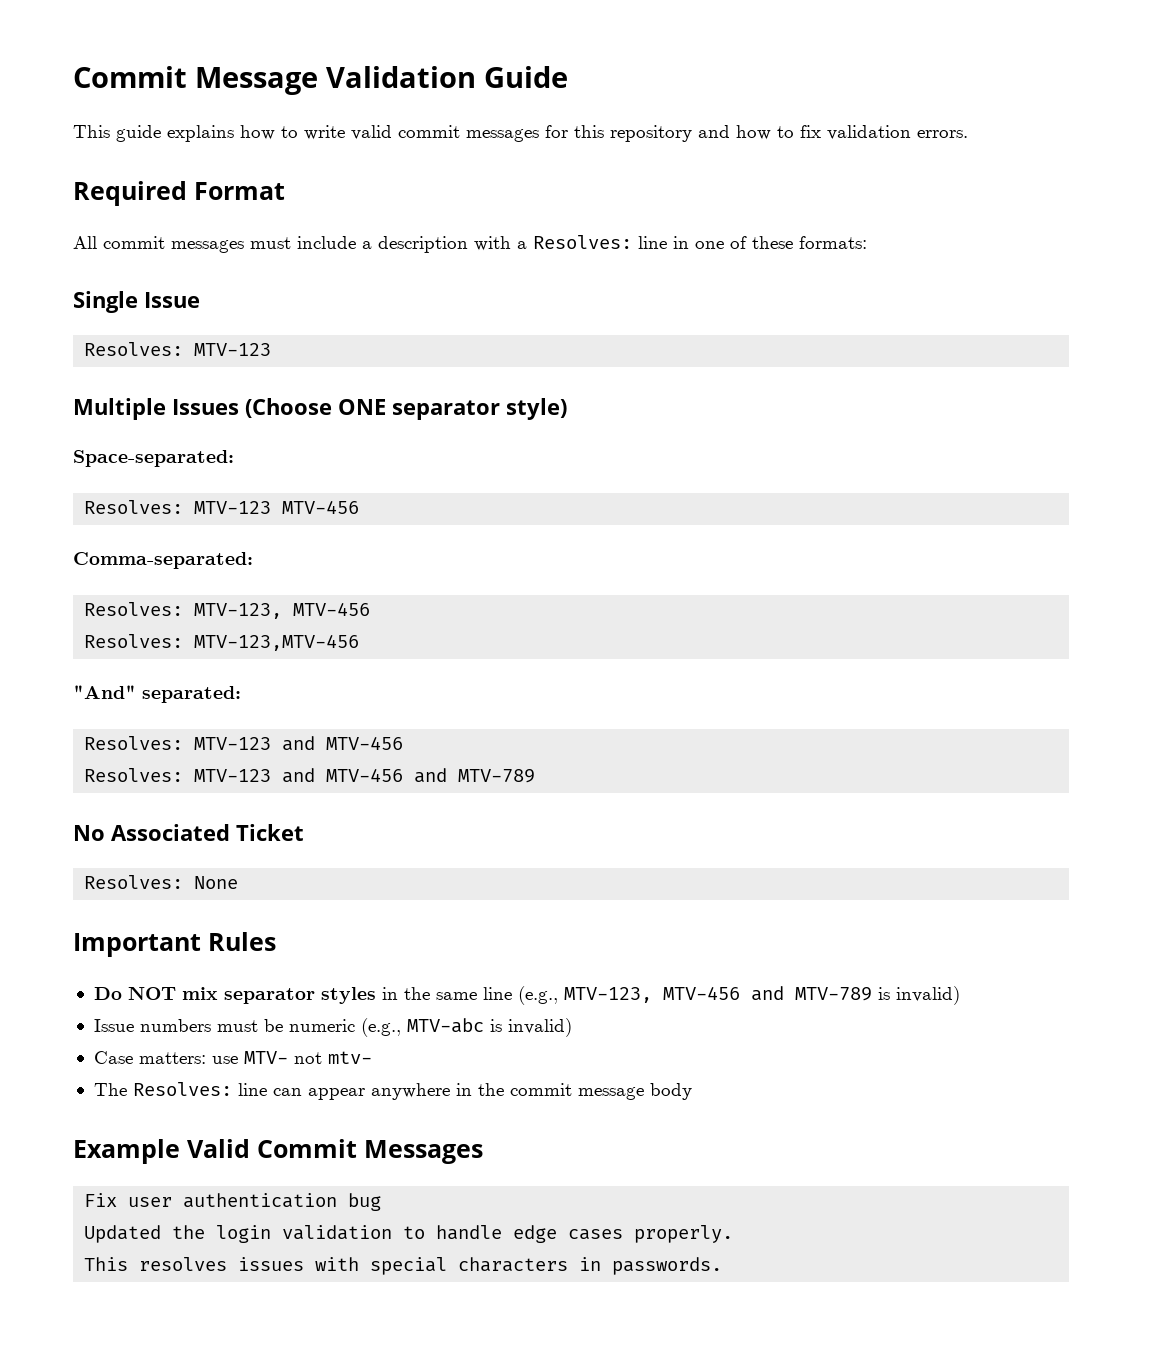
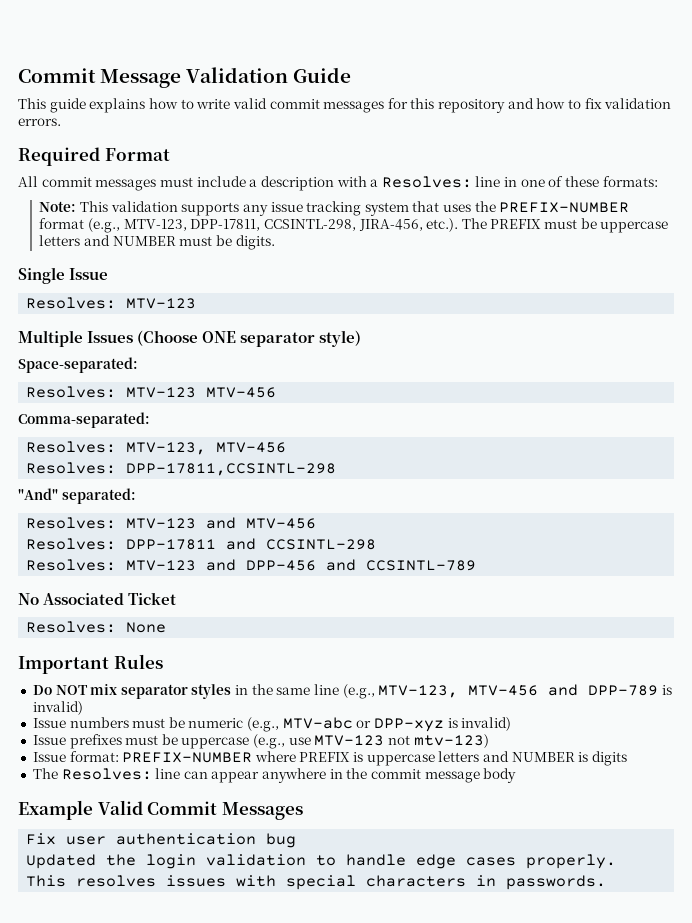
+ Note: This validation supports any issue tracking system that uses the PREFIX-NUMBER format (e.g., MTV-123, DPP-17811, CCSINTL-298, JIRA-456, etc.). The PREFIX must be uppercase letters and NUMBER must be digits.
- Resolves: MTV-123,MTV-456
+ Resolves: DPP-17811,CCSINTL-298
- Resolves: MTV-123 and MTV-456 and MTV-789
+ Resolves: DPP-17811 and CCSINTL-298
+ Resolves: MTV-123 and DPP-456 and CCSINTL-789
- Do NOT mix separator styles in the same line (e.g., MTV-123, MTV-456 and MTV-789 is invalid)
+ Do NOT mix separator styles in the same line (e.g., MTV-123, MTV-456 and DPP-789 is invalid)
- Issue numbers must be numeric (e.g., MTV-abc is invalid)
- Case matters: use MTV- not mtv-
+ Issue numbers must be numeric (e.g., MTV-abc or DPP-xyz is invalid)
+ Issue prefixes must be uppercase (e.g., use MTV-123 not mtv-123)
+ Issue format: PREFIX-NUMBER where PREFIX is uppercase letters and NUMBER is digits

